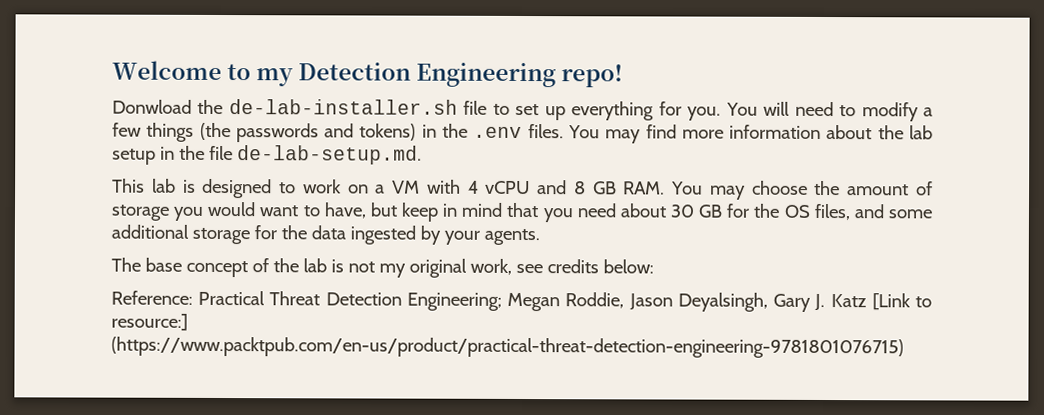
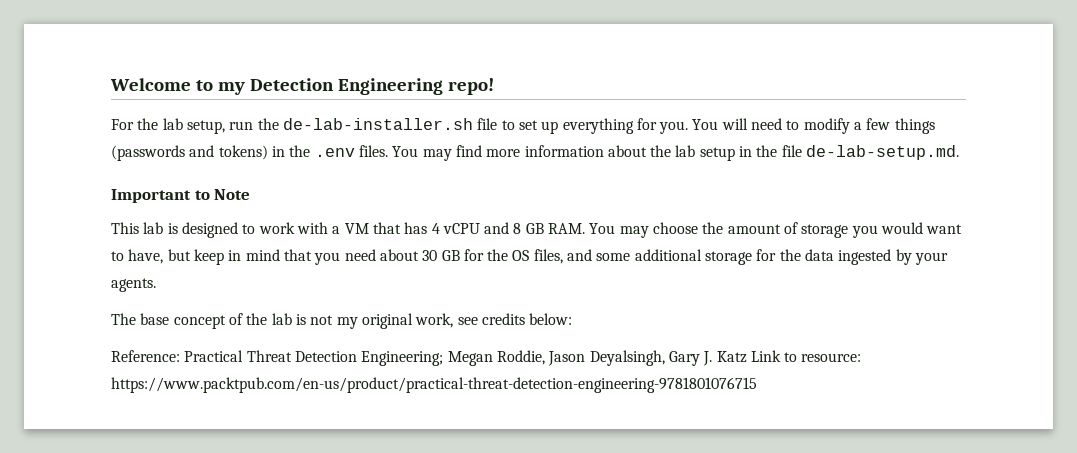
- Donwload the de-lab-installer.sh file to set up everything for you.
+ For the lab setup, run the de-lab-installer.sh file to set up everything for you.
- You will need to modify a few things (the passwords and tokens) in the .env files.
+ You will need to modify a few things (passwords and tokens) in the .env files.
+ Important to Note
- This lab is designed to work on a VM with 4 vCPU and 8 GB RAM. You may choose the amount of storage you would want to have, but keep in mind that you need about 30 GB for the OS files, and some additional storage for the data ingested by your agents.
+ This lab is designed to work with a VM that has 4 vCPU and 8 GB RAM. You may choose the amount of storage you would want to have, but keep in mind that you need about 30 GB for the OS files, and some additional storage for the data ingested by your agents.
- Reference: Practical Threat Detection Engineering; Megan Roddie, Jason Deyalsingh, Gary J. Katz [Link to resource:] (https://www.packtpub.com/en-us/product/practical-threat-detection-engineering-9781801076715)
+ Reference: Practical Threat Detection Engineering; Megan Roddie, Jason Deyalsingh, Gary J. Katz Link to resource: https://www.packtpub.com/en-us/product/practical-threat-detection-engineering-9781801076715

